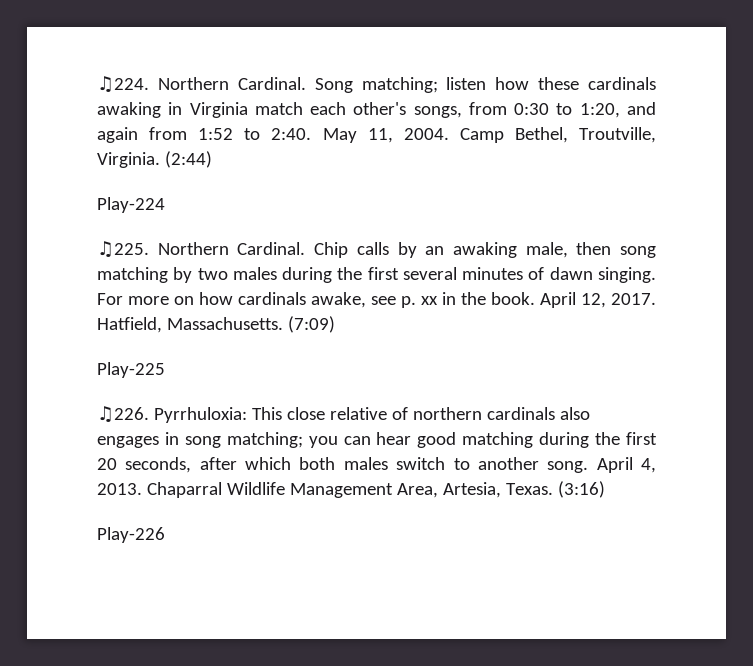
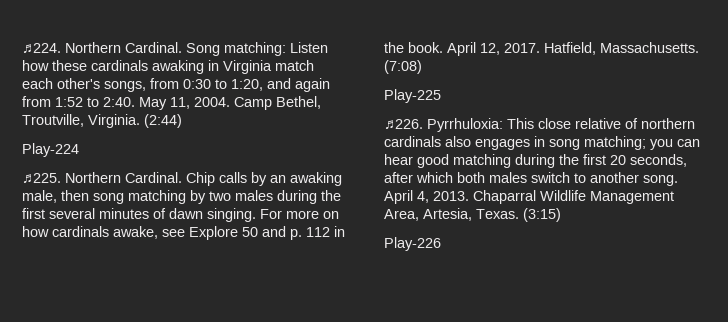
- Song matching; listen how these cardinals awaking in Virginia match each other's songs, from 0:30 to 1:20, and again from 1:52 to 2:40.
+ Song matching: Listen how these cardinals awaking in Virginia match each other's songs, from 0:30 to 1:20, and again from 1:52 to 2:40.
- For more on how cardinals awake, see p. xx in the book.
+ For more on how cardinals awake, see Explore 50 and p. 112 in the book.
- (7:09)
+ (7:08)
- (3:16)
+ (3:15)

